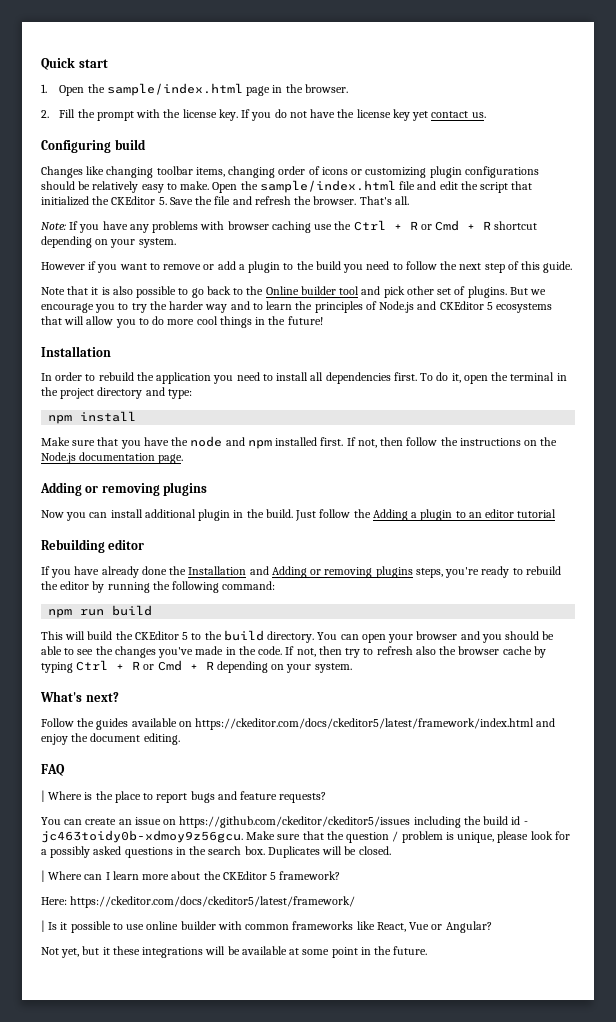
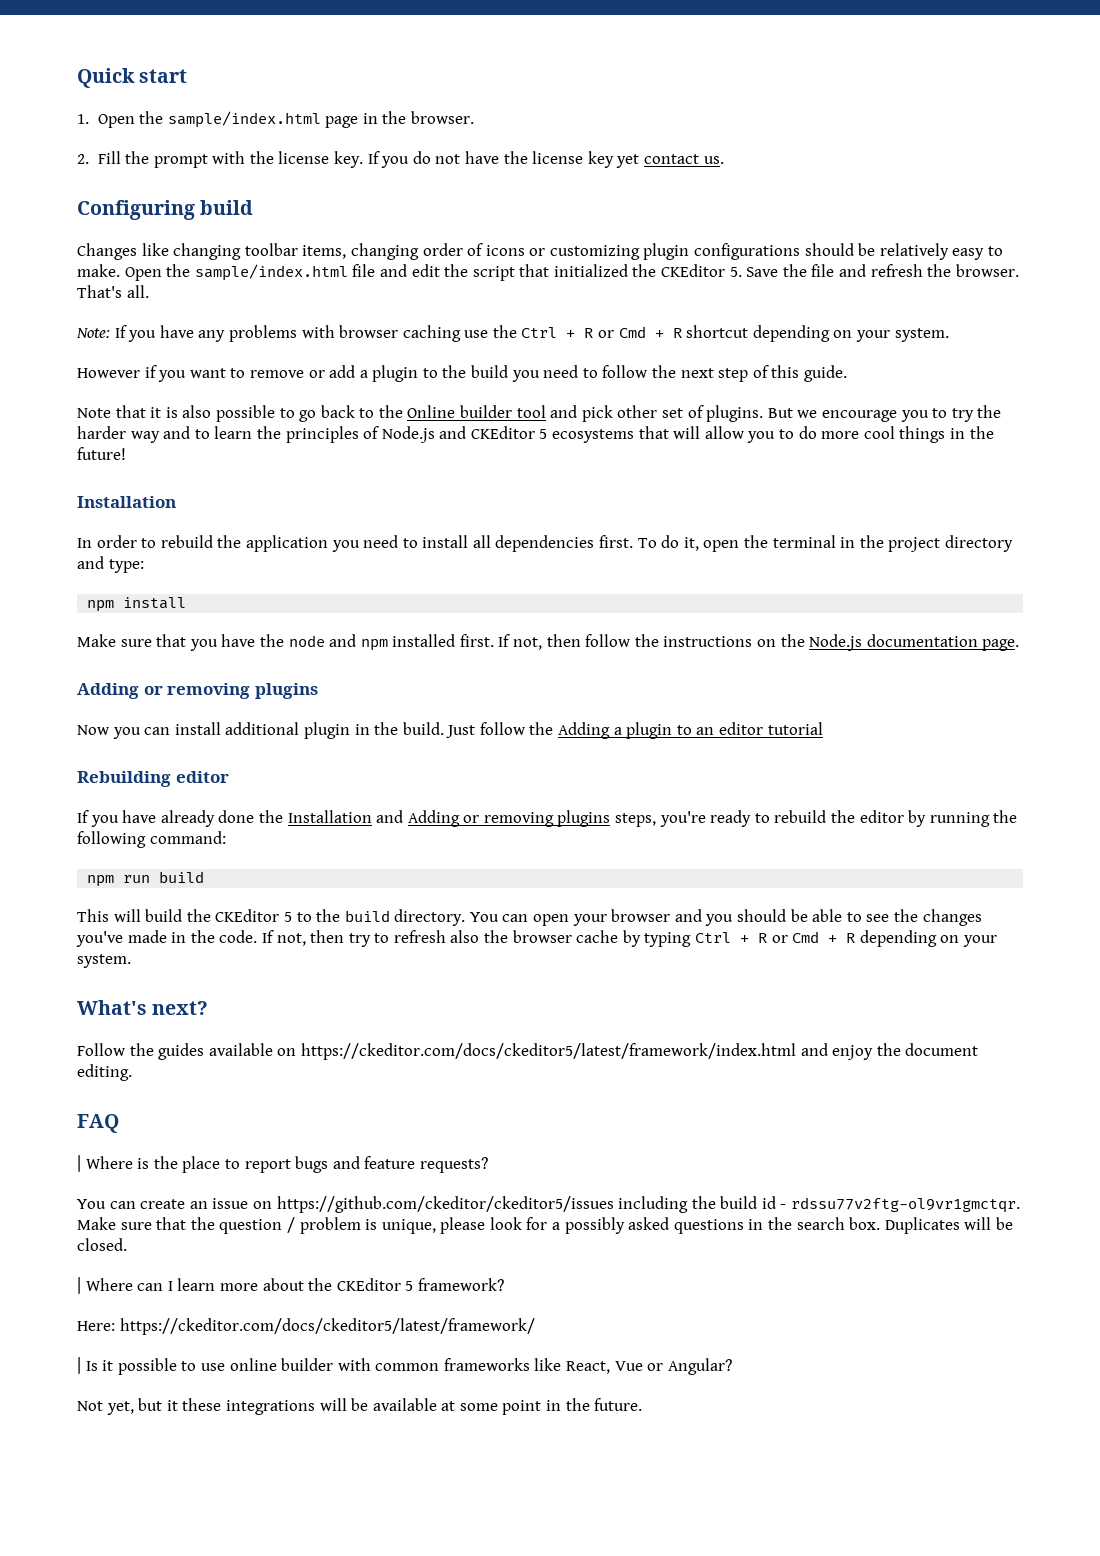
- You can create an issue on https://github.com/ckeditor/ckeditor5/issues including the build id - jc463toidy0b-xdmoy9z56gcu.
+ You can create an issue on https://github.com/ckeditor/ckeditor5/issues including the build id - rdssu77v2ftg-ol9vr1gmctqr.

